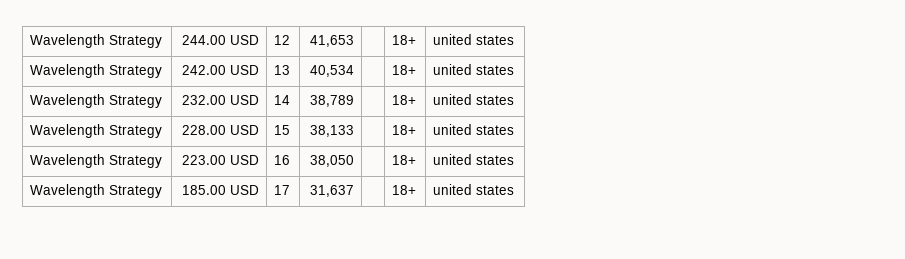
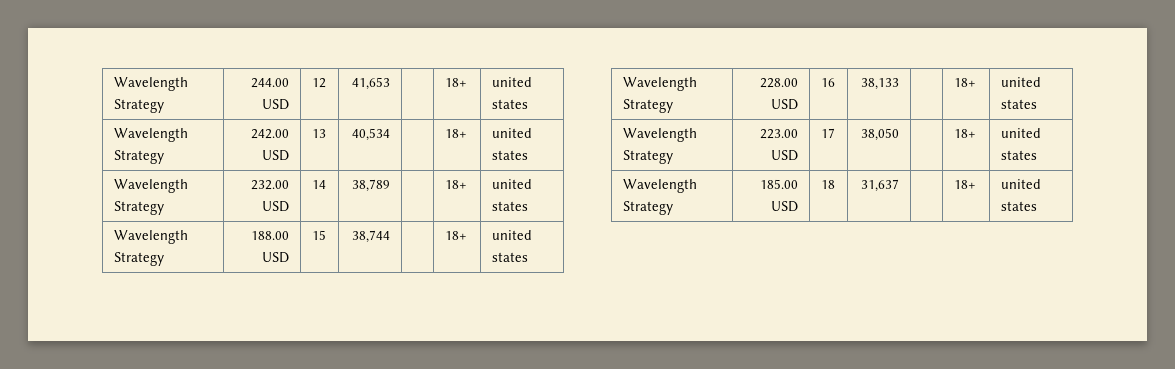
+ Wavelength Strategy | 188.00 USD | 15 | 38,744 | | 18+ | united states
- Wavelength Strategy | 228.00 USD | 15 | 38,133 | | 18+ | united states
+ Wavelength Strategy | 228.00 USD | 16 | 38,133 | | 18+ | united states
- Wavelength Strategy | 223.00 USD | 16 | 38,050 | | 18+ | united states
+ Wavelength Strategy | 223.00 USD | 17 | 38,050 | | 18+ | united states
- Wavelength Strategy | 185.00 USD | 17 | 31,637 | | 18+ | united states
+ Wavelength Strategy | 185.00 USD | 18 | 31,637 | | 18+ | united states

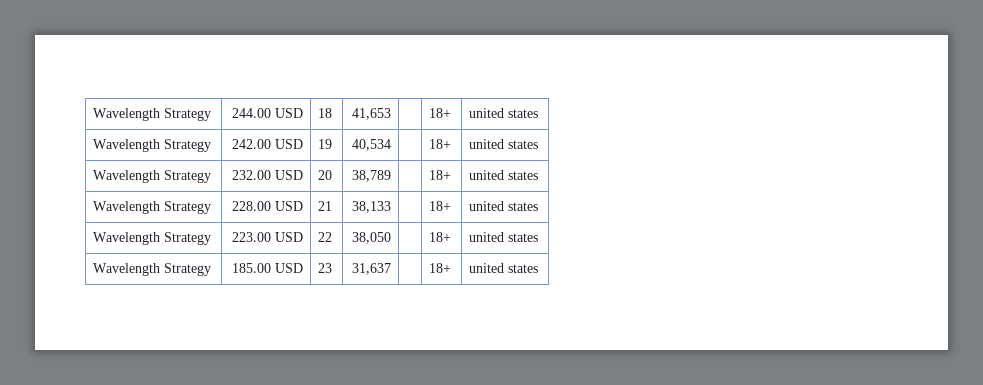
- Wavelength Strategy | 244.00 USD | 12 | 41,653 | | 18+ | united states
+ Wavelength Strategy | 244.00 USD | 18 | 41,653 | | 18+ | united states
- Wavelength Strategy | 242.00 USD | 13 | 40,534 | | 18+ | united states
+ Wavelength Strategy | 242.00 USD | 19 | 40,534 | | 18+ | united states
- Wavelength Strategy | 232.00 USD | 14 | 38,789 | | 18+ | united states
+ Wavelength Strategy | 232.00 USD | 20 | 38,789 | | 18+ | united states
- Wavelength Strategy | 188.00 USD | 15 | 38,744 | | 18+ | united states
- Wavelength Strategy | 228.00 USD | 16 | 38,133 | | 18+ | united states
+ Wavelength Strategy | 228.00 USD | 21 | 38,133 | | 18+ | united states
- Wavelength Strategy | 223.00 USD | 17 | 38,050 | | 18+ | united states
+ Wavelength Strategy | 223.00 USD | 22 | 38,050 | | 18+ | united states
- Wavelength Strategy | 185.00 USD | 18 | 31,637 | | 18+ | united states
+ Wavelength Strategy | 185.00 USD | 23 | 31,637 | | 18+ | united states

